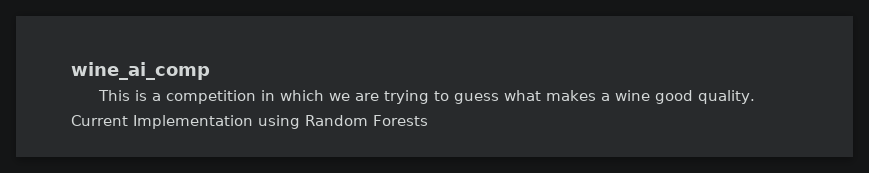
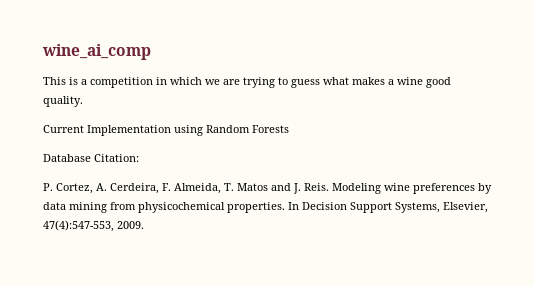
+ Database Citation:
+ P. Cortez, A. Cerdeira, F. Almeida, T. Matos and J. Reis. Modeling wine preferences by data mining from physicochemical properties. In Decision Support Systems, Elsevier, 47(4):547-553, 2009.

